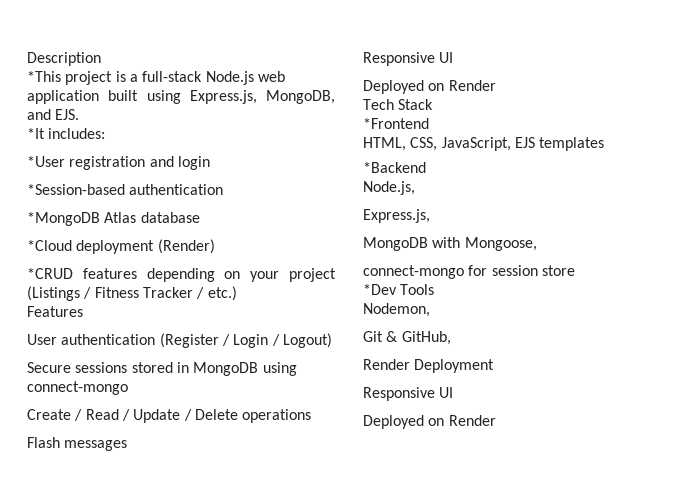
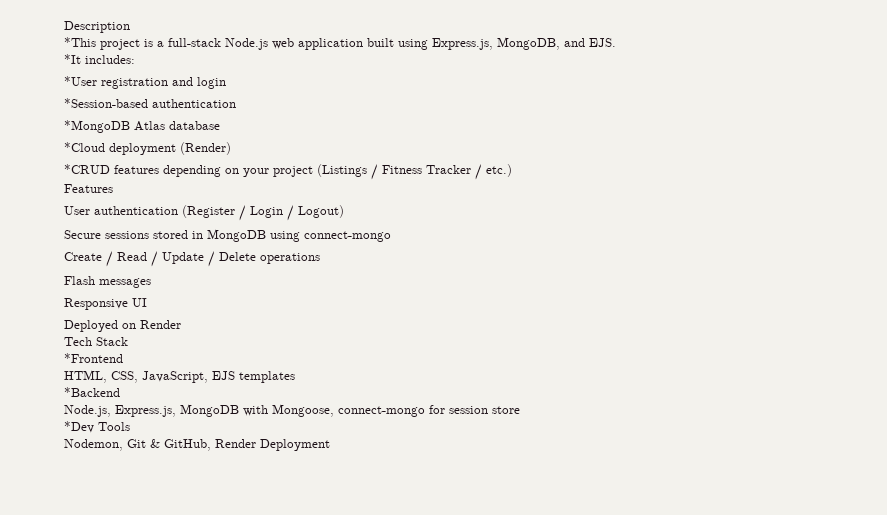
- Node.js,
- Express.js,
- MongoDB with Mongoose,
- connect-mongo for session store
+ Node.js, Express.js, MongoDB with Mongoose, connect-mongo for session store
- Nodemon,
- Git & GitHub,
- Render Deployment
- Responsive UI
- Deployed on Render
+ Nodemon, Git & GitHub, Render Deployment

